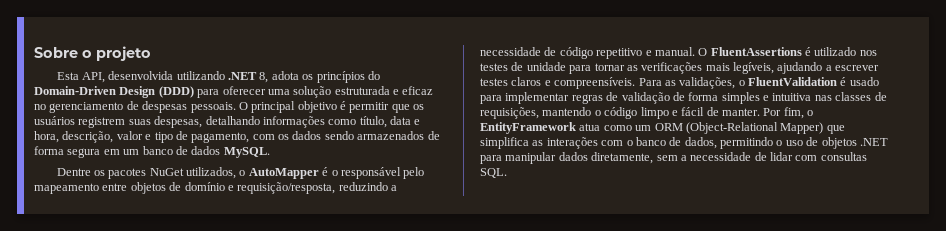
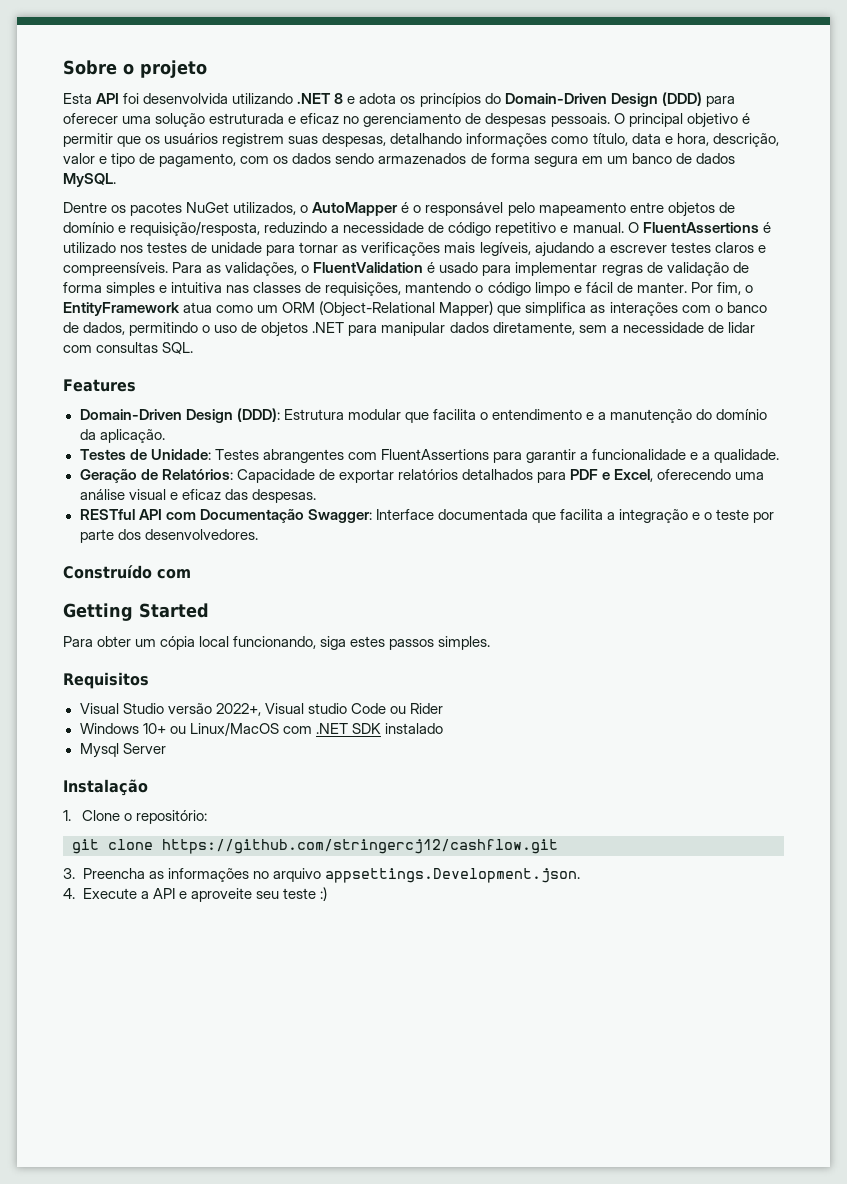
- Esta API, desenvolvida utilizando .NET 8, adota os princípios do Domain-Driven Design (DDD) para oferecer uma solução estruturada e eficaz no gerenciamento de despesas pessoais.
+ Esta API foi desenvolvida utilizando .NET 8 e adota os princípios do Domain-Driven Design (DDD) para oferecer uma solução estruturada e eficaz no gerenciamento de despesas pessoais.
+ Features
+ Domain-Driven Design (DDD): Estrutura modular que facilita o entendimento e a manutenção do domínio da aplicação.
+ Testes de Unidade: Testes abrangentes com FluentAssertions para garantir a funcionalidade e a qualidade.
+ Geração de Relatórios: Capacidade de exportar relatórios detalhados para PDF e Excel, oferecendo uma análise visual e eficaz das despesas.
+ RESTful API com Documentação Swagger: Interface documentada que facilita a integração e o teste por parte dos desenvolvedores.
+ Construído com
+ Getting Started
+ Para obter um cópia local funcionando, siga estes passos simples.
+ Requisitos
+ Visual Studio versão 2022+, Visual studio Code ou Rider
+ Windows 10+ ou Linux/MacOS com .NET SDK instalado
+ Mysql Server
+ Instalação
+ 1. Clone o repositório:
+ git clone https://github.com/stringercj12/cashflow.git
+ 3. Preencha as informações no arquivo appsettings.Development.json.
+ 4. Execute a API e aproveite seu teste :)

